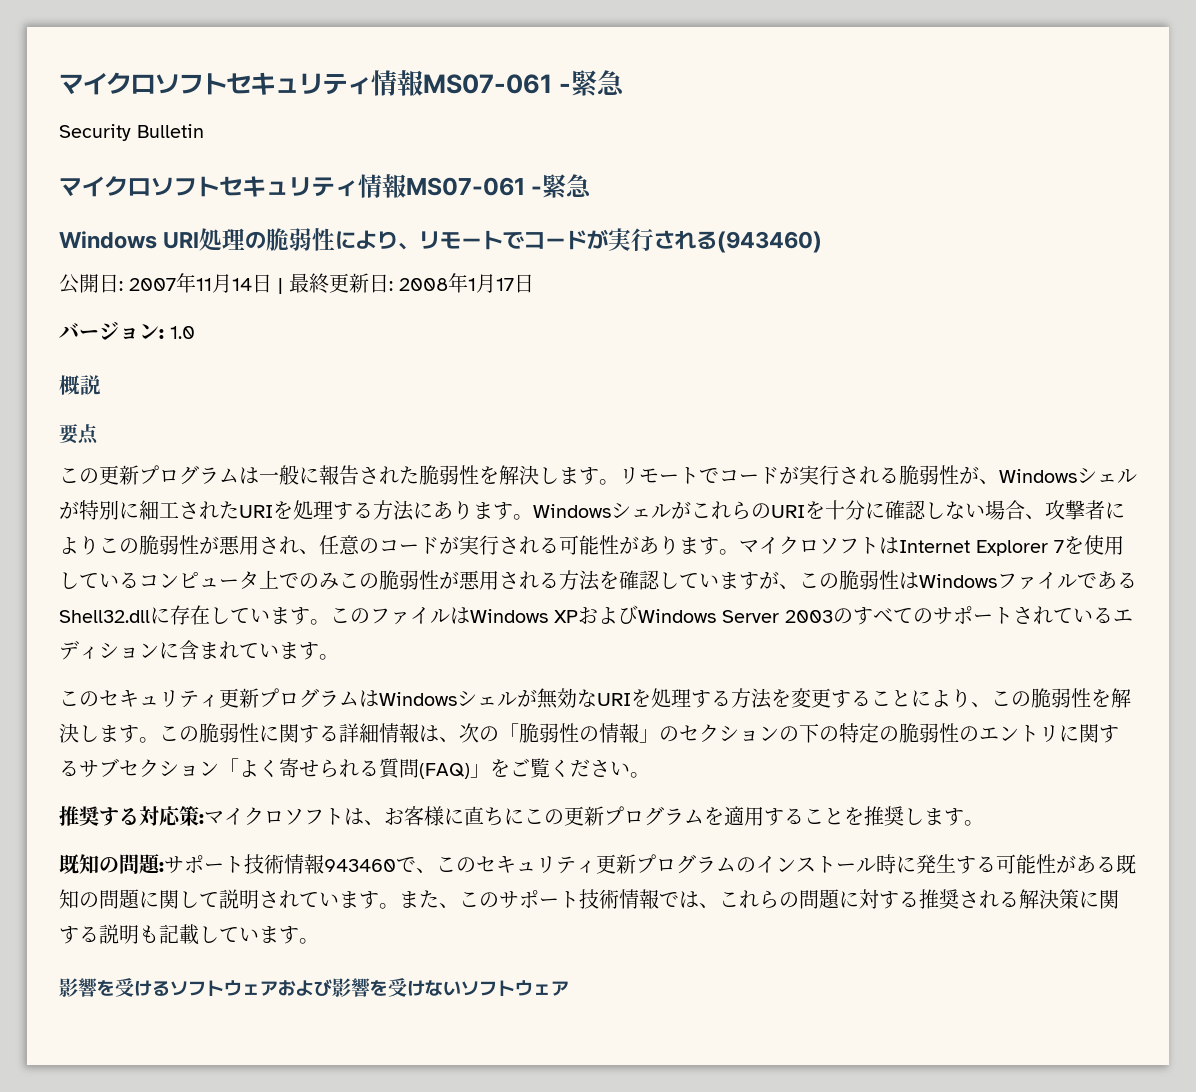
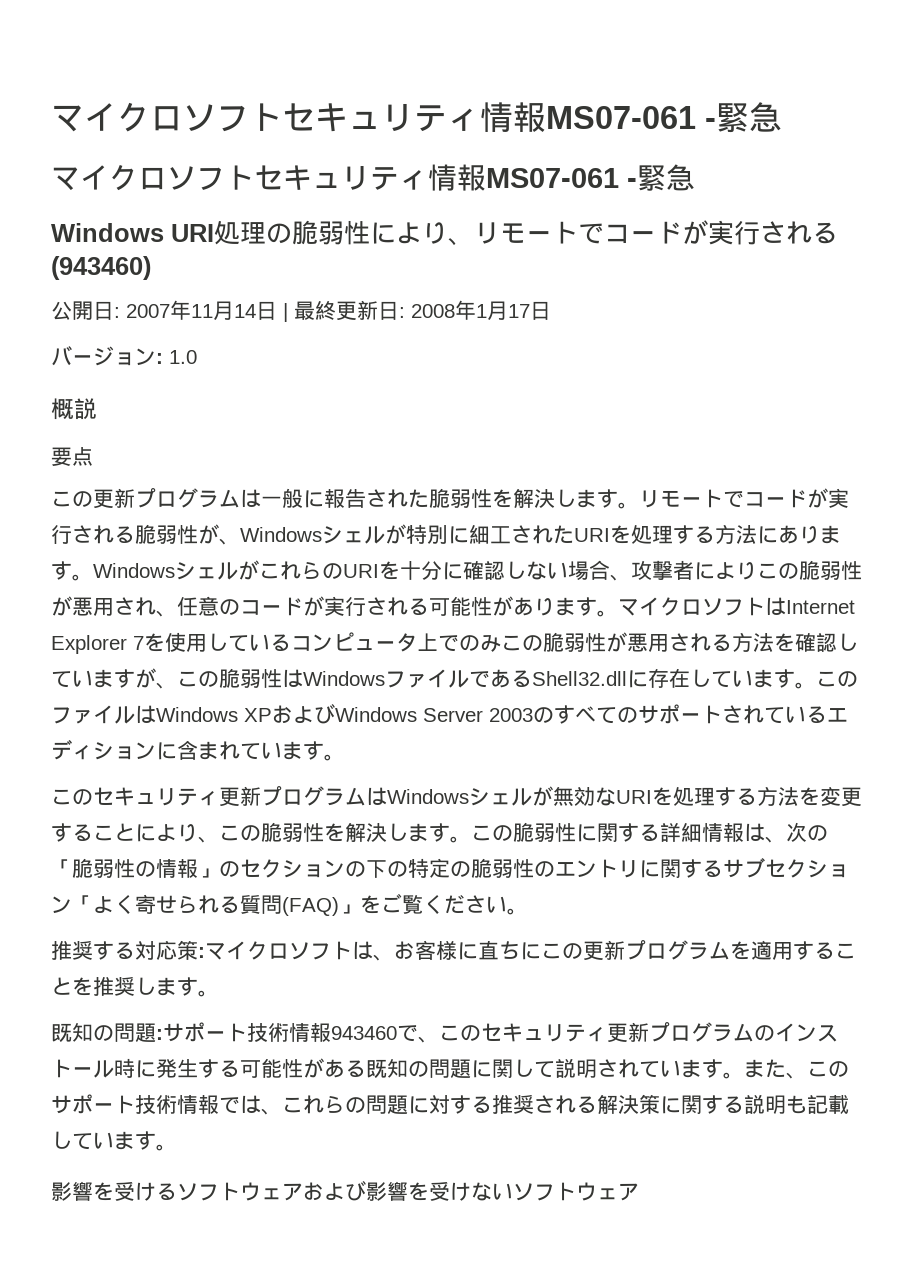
- Security Bulletin

